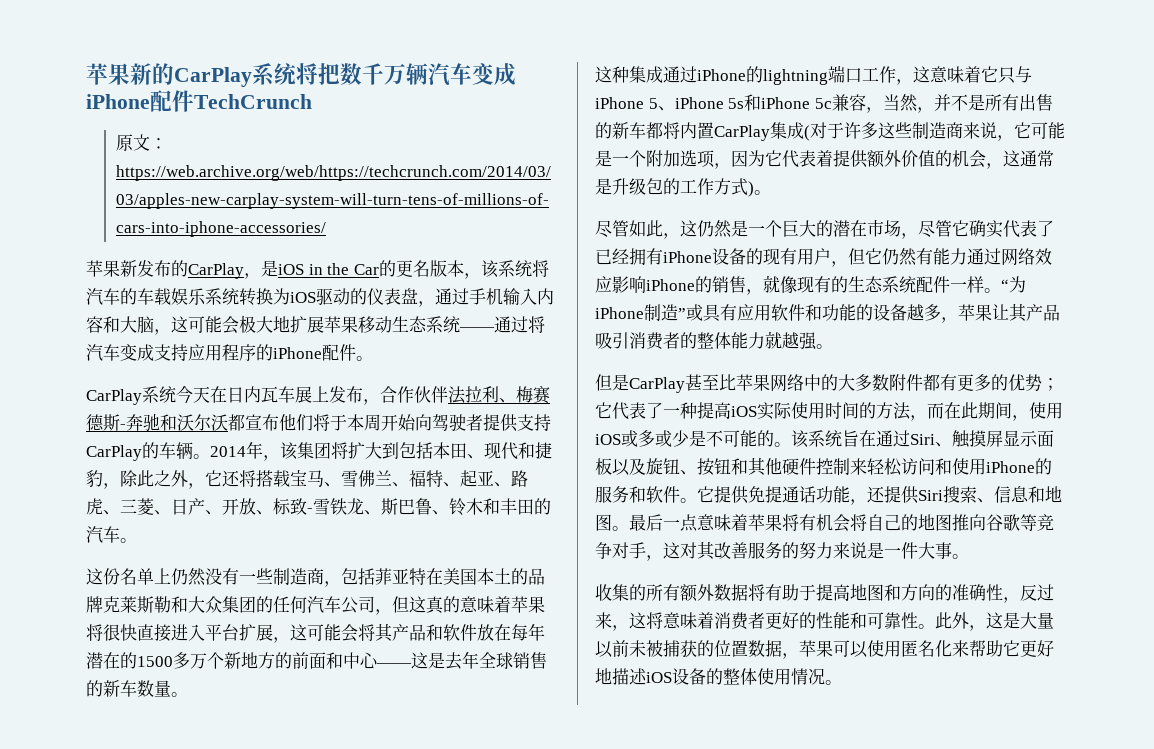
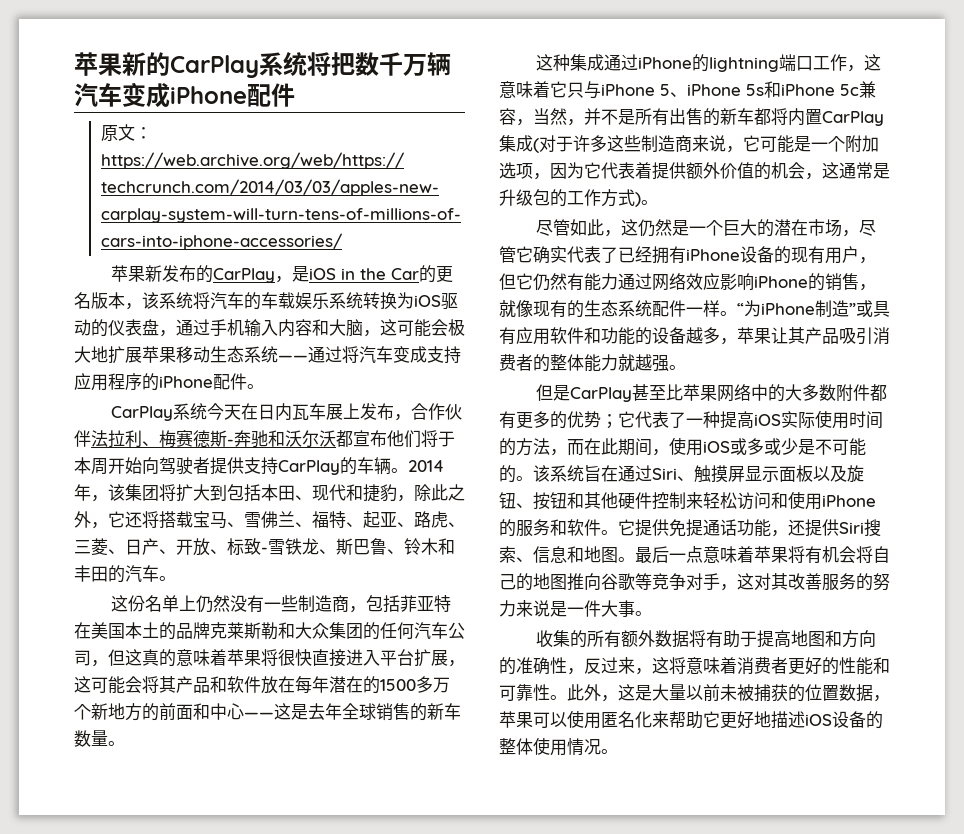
- 苹果新的CarPlay系统将把数千万辆汽车变成iPhone配件TechCrunch
+ 苹果新的CarPlay系统将把数千万辆汽车变成iPhone配件

